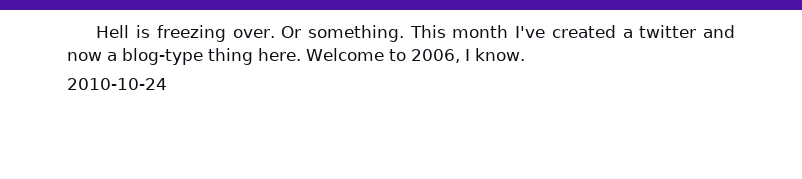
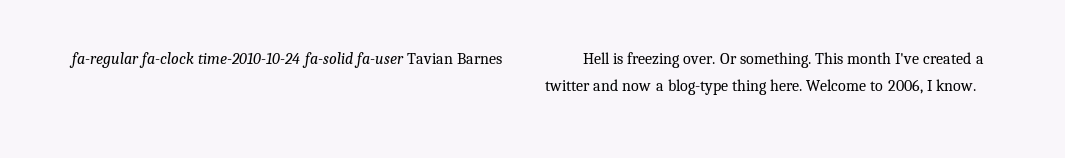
+ fa-regular fa-clock time-2010-10-24 fa-solid fa-user Tavian Barnes
- 2010-10-24

